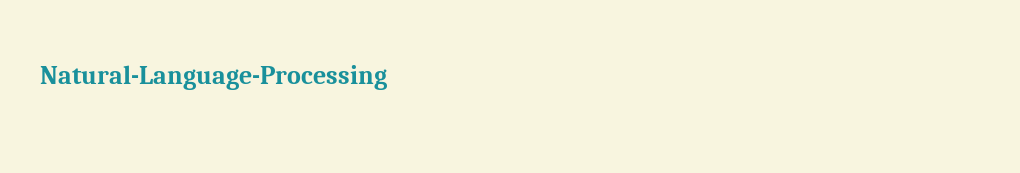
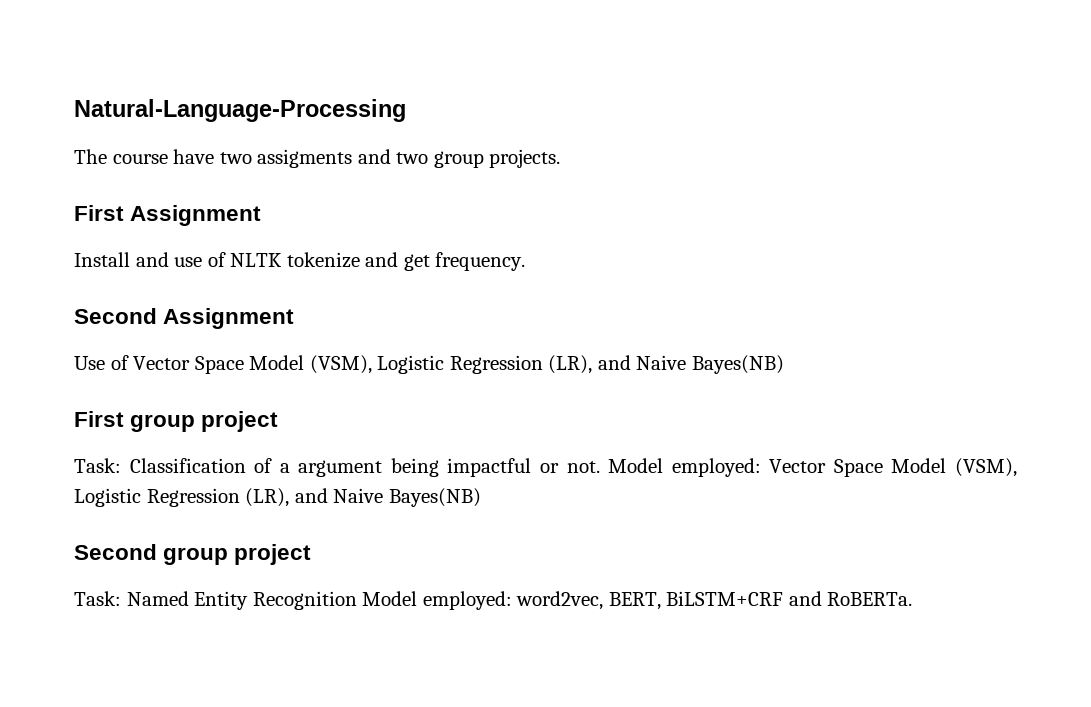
+ The course have two assigments and two group projects.
+ First Assignment
+ Install and use of NLTK tokenize and get frequency.
+ Second Assignment
+ Use of Vector Space Model (VSM), Logistic Regression (LR), and Naive Bayes(NB)
+ First group project
+ Task: Classification of a argument being impactful or not. Model employed: Vector Space Model (VSM), Logistic Regression (LR), and Naive Bayes(NB)
+ Second group project
+ Task: Named Entity Recognition Model employed: word2vec, BERT, BiLSTM+CRF and RoBERTa.

